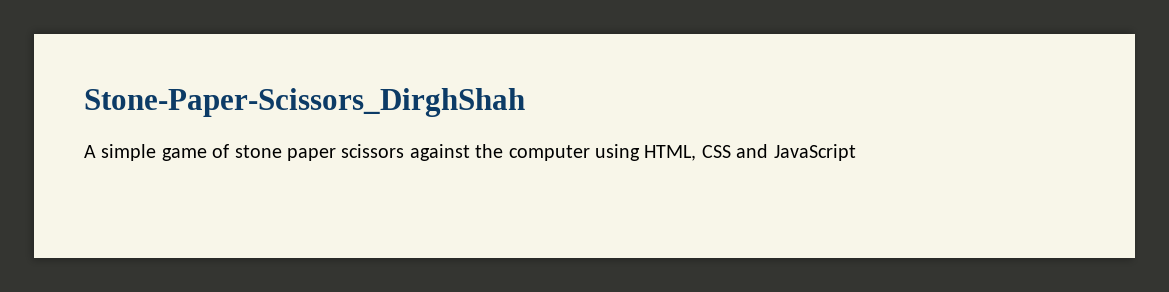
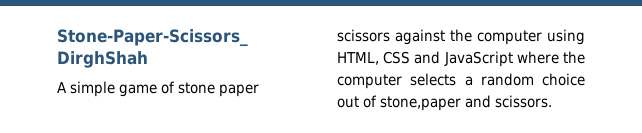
- A simple game of stone paper scissors against the computer using HTML, CSS and JavaScript
+ A simple game of stone paper scissors against the computer using HTML, CSS and JavaScript where the computer selects a random choice out of stone,paper and scissors.

